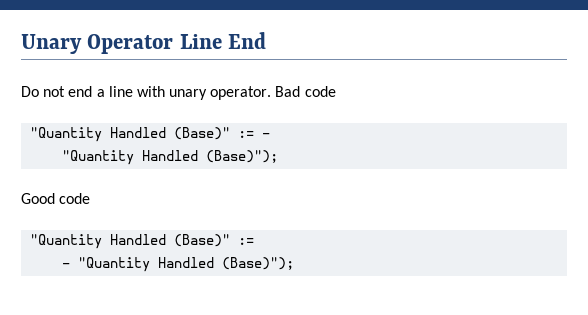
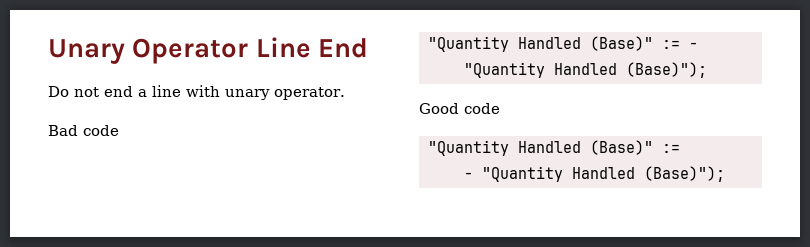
- Do not end a line with unary operator. Bad code
+ Do not end a line with unary operator.
+ Bad code

